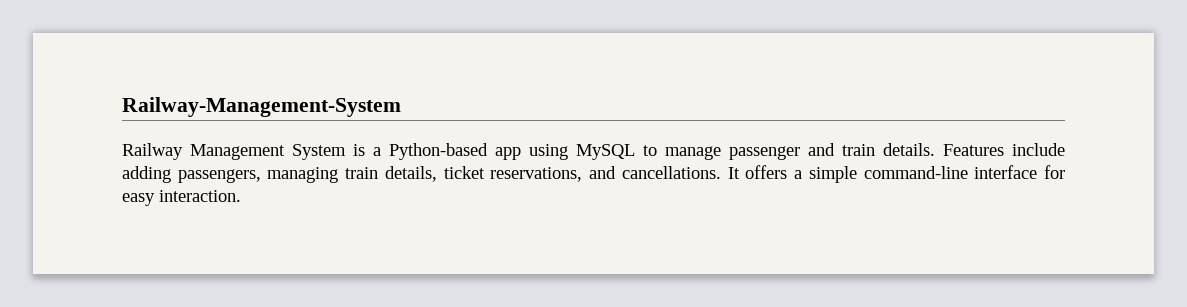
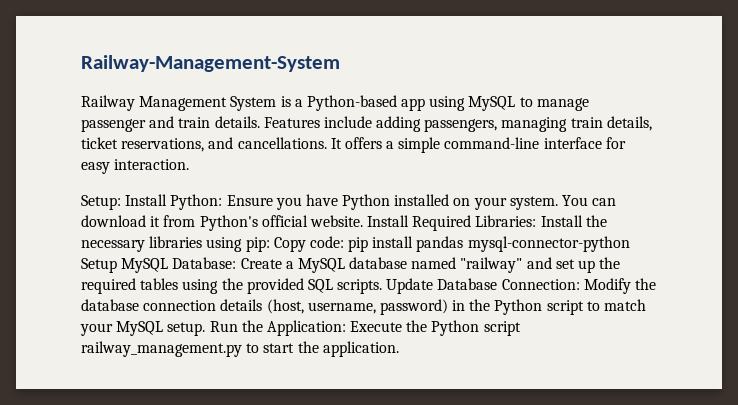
+ Setup: Install Python: Ensure you have Python installed on your system. You can download it from Python's official website. Install Required Libraries: Install the necessary libraries using pip: Copy code: pip install pandas mysql-connector-python Setup MySQL Database: Create a MySQL database named "railway" and set up the required tables using the provided SQL scripts. Update Database Connection: Modify the database connection details (host, username, password) in the Python script to match your MySQL setup. Run the Application: Execute the Python script railway_management.py to start the application.

